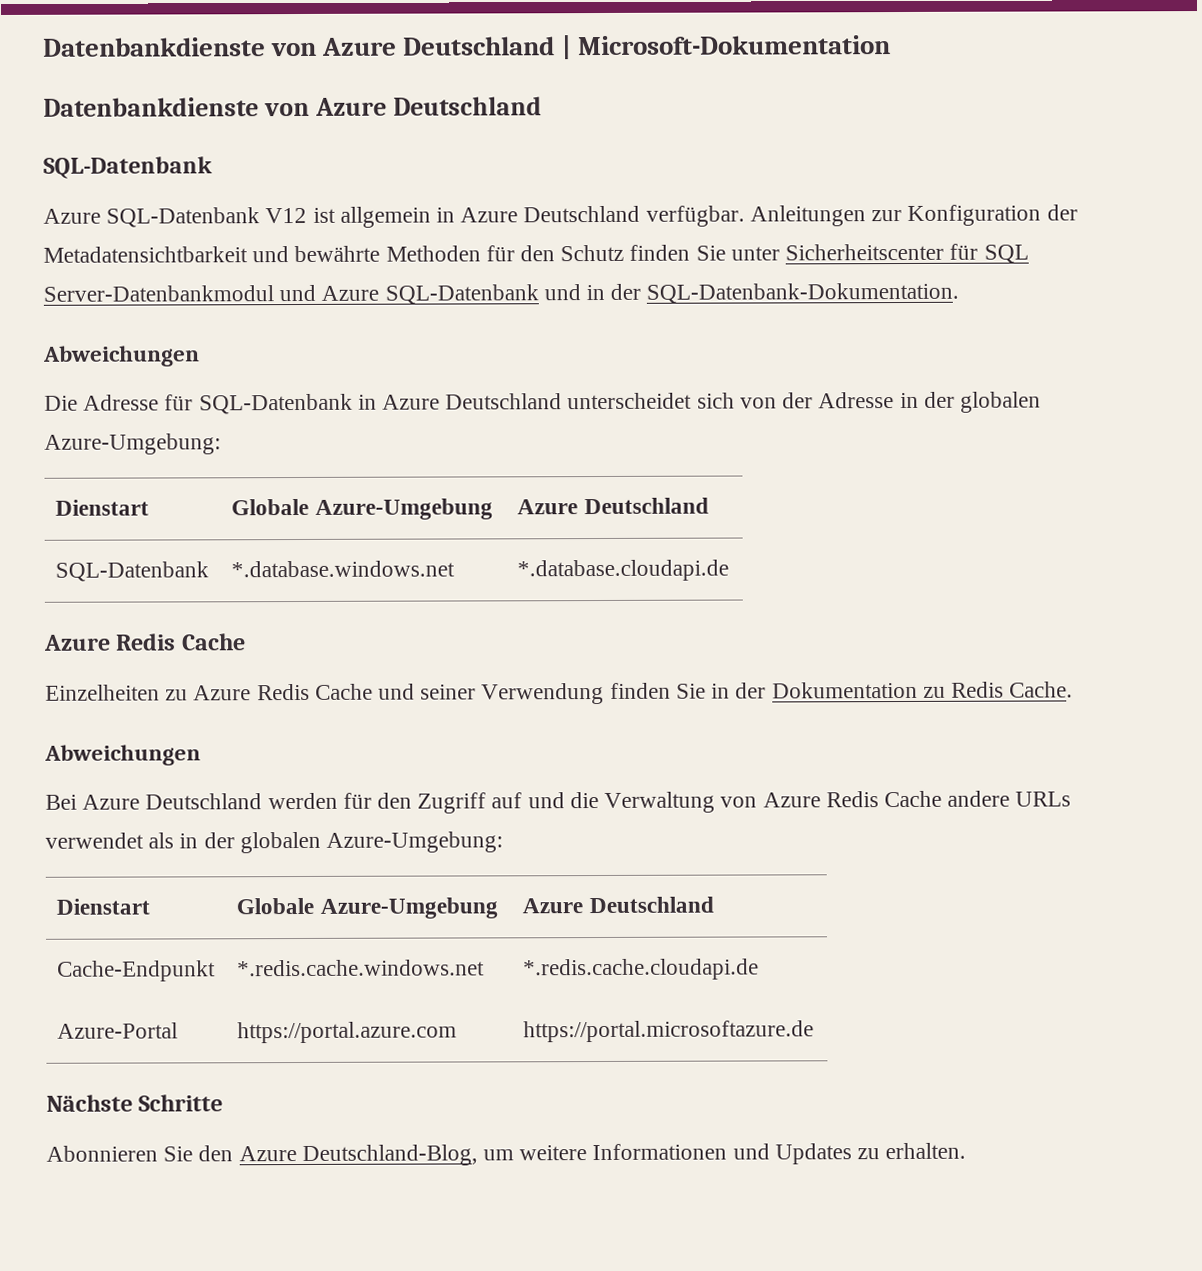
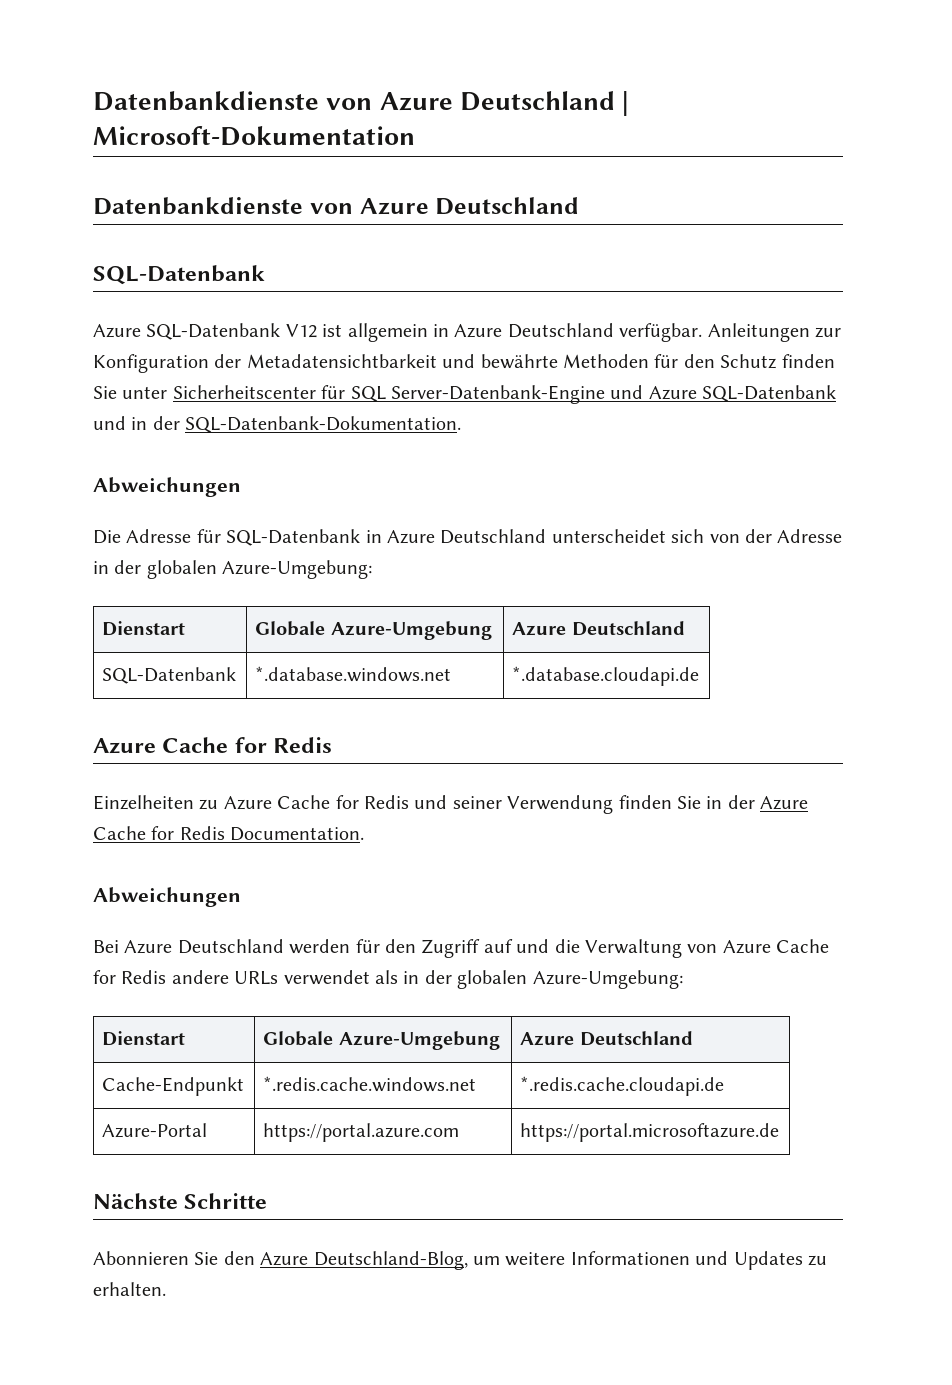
- Anleitungen zur Konfiguration der Metadatensichtbarkeit und bewährte Methoden für den Schutz finden Sie unter Sicherheitscenter für SQL Server-Datenbankmodul und Azure SQL-Datenbank und in der SQL-Datenbank-Dokumentation.
+ Anleitungen zur Konfiguration der Metadatensichtbarkeit und bewährte Methoden für den Schutz finden Sie unter Sicherheitscenter für SQL Server-Datenbank-Engine und Azure SQL-Datenbank und in der SQL-Datenbank-Dokumentation.
  SQL-Datenbank | *.database.windows.net | *.database.cloudapi.de
- Azure Redis Cache
+ Azure Cache for Redis
- Einzelheiten zu Azure Redis Cache und seiner Verwendung finden Sie in der Dokumentation zu Redis Cache.
+ Einzelheiten zu Azure Cache for Redis und seiner Verwendung finden Sie in der Azure Cache for Redis Documentation.
- Bei Azure Deutschland werden für den Zugriff auf und die Verwaltung von Azure Redis Cache andere URLs verwendet als in der globalen Azure-Umgebung:
+ Bei Azure Deutschland werden für den Zugriff auf und die Verwaltung von Azure Cache for Redis andere URLs verwendet als in der globalen Azure-Umgebung:

